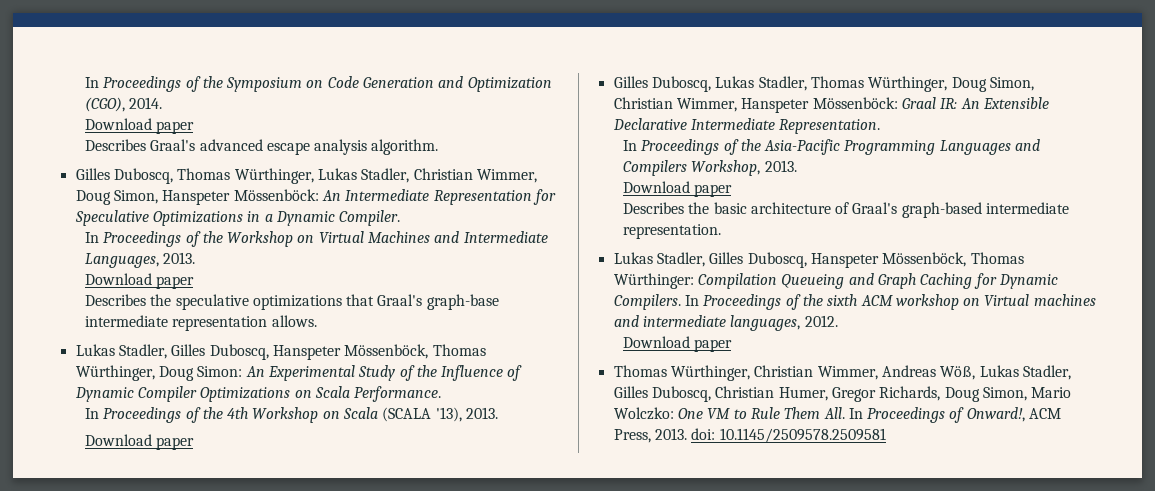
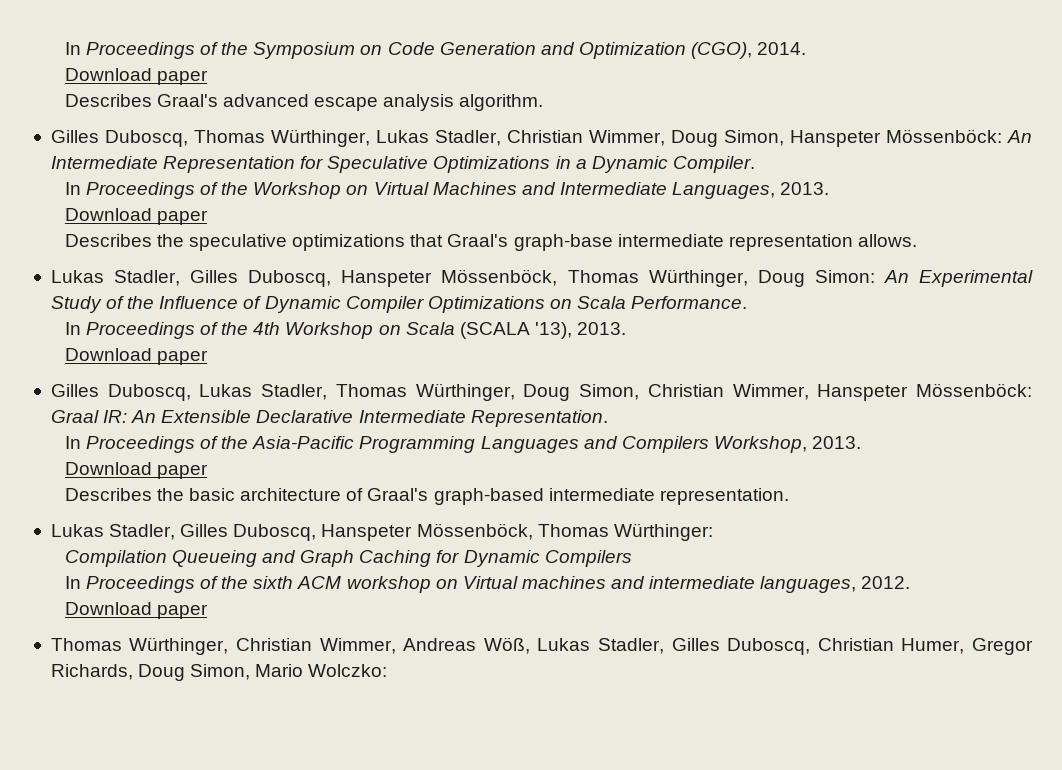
- Lukas Stadler, Gilles Duboscq, Hanspeter Mössenböck, Thomas Würthinger: Compilation Queueing and Graph Caching for Dynamic Compilers. In Proceedings of the sixth ACM workshop on Virtual machines and intermediate languages, 2012.
+ Lukas Stadler, Gilles Duboscq, Hanspeter Mössenböck, Thomas Würthinger:
+ Compilation Queueing and Graph Caching for Dynamic Compilers
+ In Proceedings of the sixth ACM workshop on Virtual machines and intermediate languages, 2012.
- Thomas Würthinger, Christian Wimmer, Andreas Wöß, Lukas Stadler, Gilles Duboscq, Christian Humer, Gregor Richards, Doug Simon, Mario Wolczko: One VM to Rule Them All. In Proceedings of Onward!, ACM Press, 2013. doi: 10.1145/2509578.2509581
+ Thomas Würthinger, Christian Wimmer, Andreas Wöß, Lukas Stadler, Gilles Duboscq, Christian Humer, Gregor Richards, Doug Simon, Mario Wolczko:

